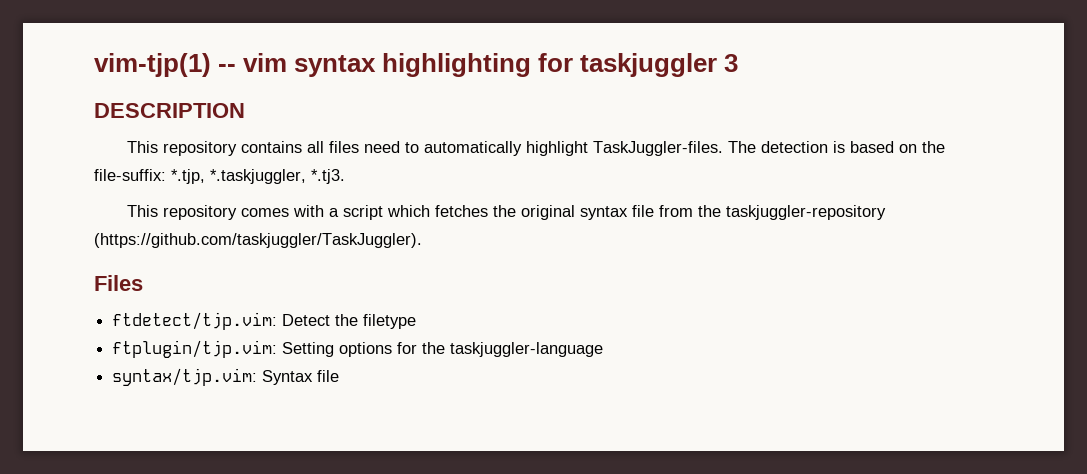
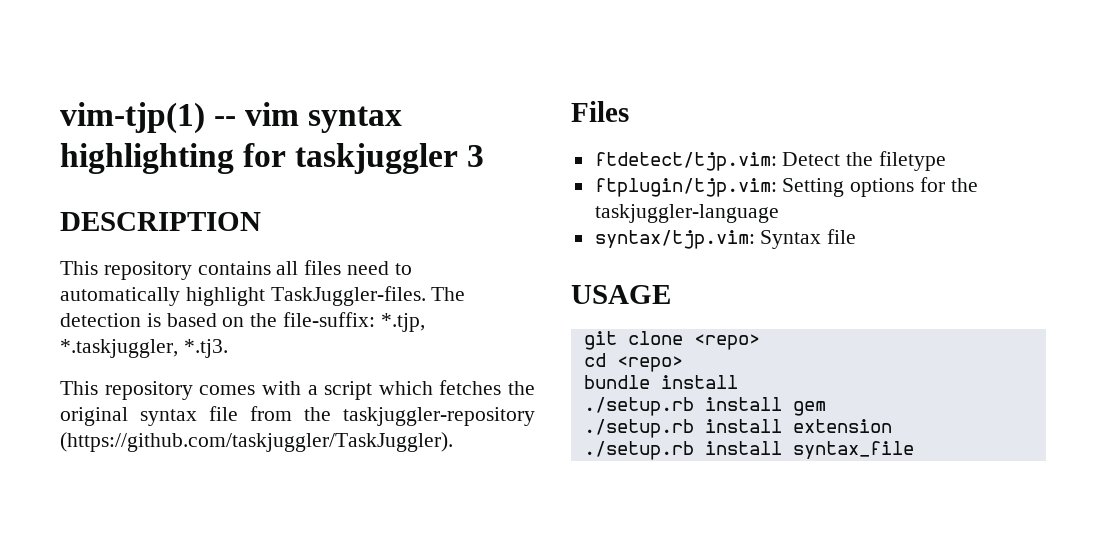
+ USAGE
+ git clone <repo>
+ cd <repo>
+ bundle install
+ ./setup.rb install gem
+ ./setup.rb install extension
+ ./setup.rb install syntax_file

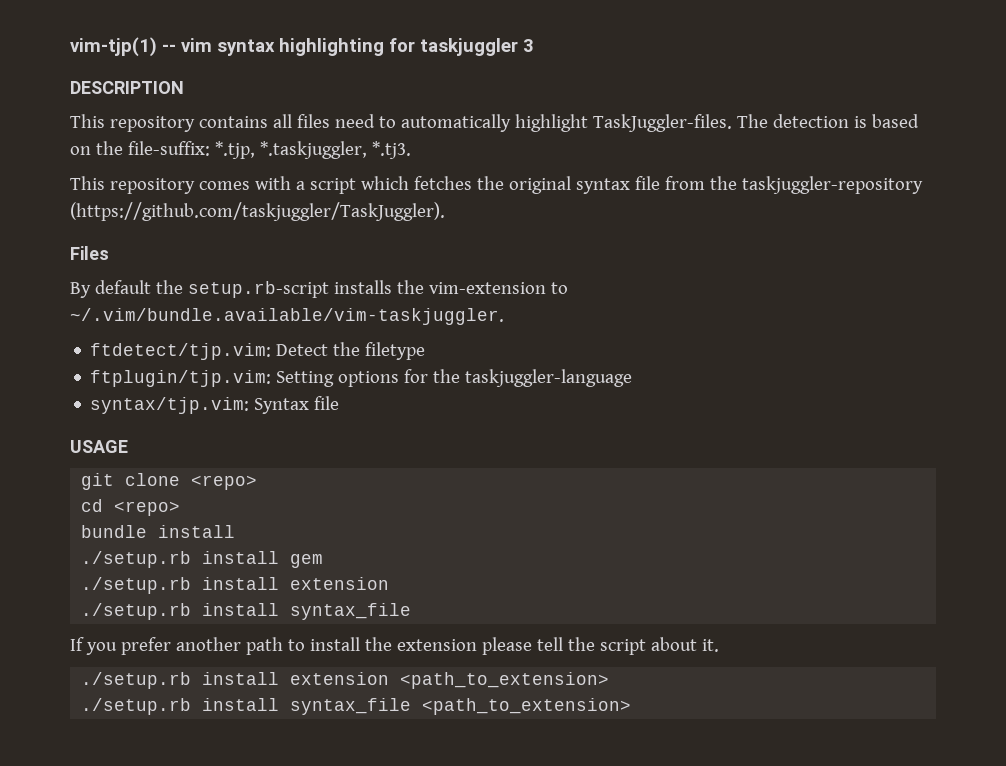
+ By default the setup.rb-script installs the vim-extension to ~/.vim/bundle.available/vim-taskjuggler.
+ If you prefer another path to install the extension please tell the script about it.
+ ./setup.rb install extension <path_to_extension>
+ ./setup.rb install syntax_file <path_to_extension>

